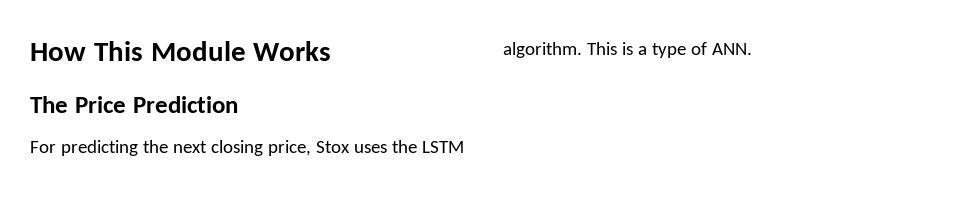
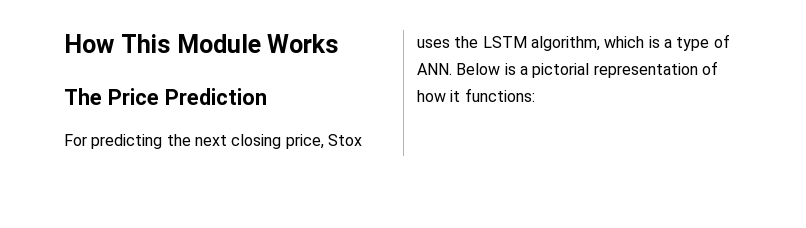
- For predicting the next closing price, Stox uses the LSTM algorithm. This is a type of ANN.
+ For predicting the next closing price, Stox uses the LSTM algorithm, which is a type of ANN. Below is a pictorial representation of how it functions:

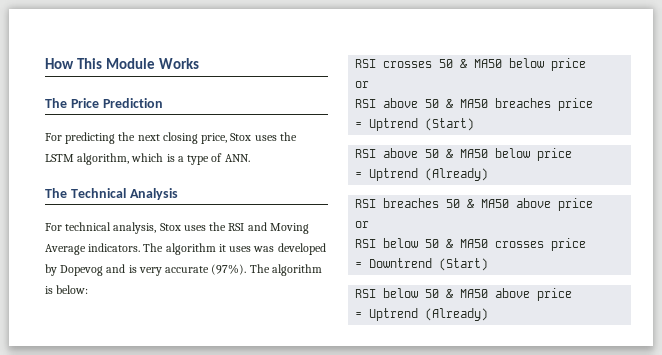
- For predicting the next closing price, Stox uses the LSTM algorithm, which is a type of ANN. Below is a pictorial representation of how it functions:
+ For predicting the next closing price, Stox uses the LSTM algorithm, which is a type of ANN.
+ The Technical Analysis
+ For technical analysis, Stox uses the RSI and Moving Average indicators. The algorithm it uses was developed by Dopevog and is very accurate (97%). The algorithm is below:
+ RSI crosses 50 & MA50 below price
+ or
+ RSI above 50 & MA50 breaches price
+ = Uptrend (Start)
+ RSI above 50 & MA50 below price
+ = Uptrend (Already)
+ RSI breaches 50 & MA50 above price
+ or
+ RSI below 50 & MA50 crosses price
+ = Downtrend (Start)
+ RSI below 50 & MA50 above price
+ = Uptrend (Already)

